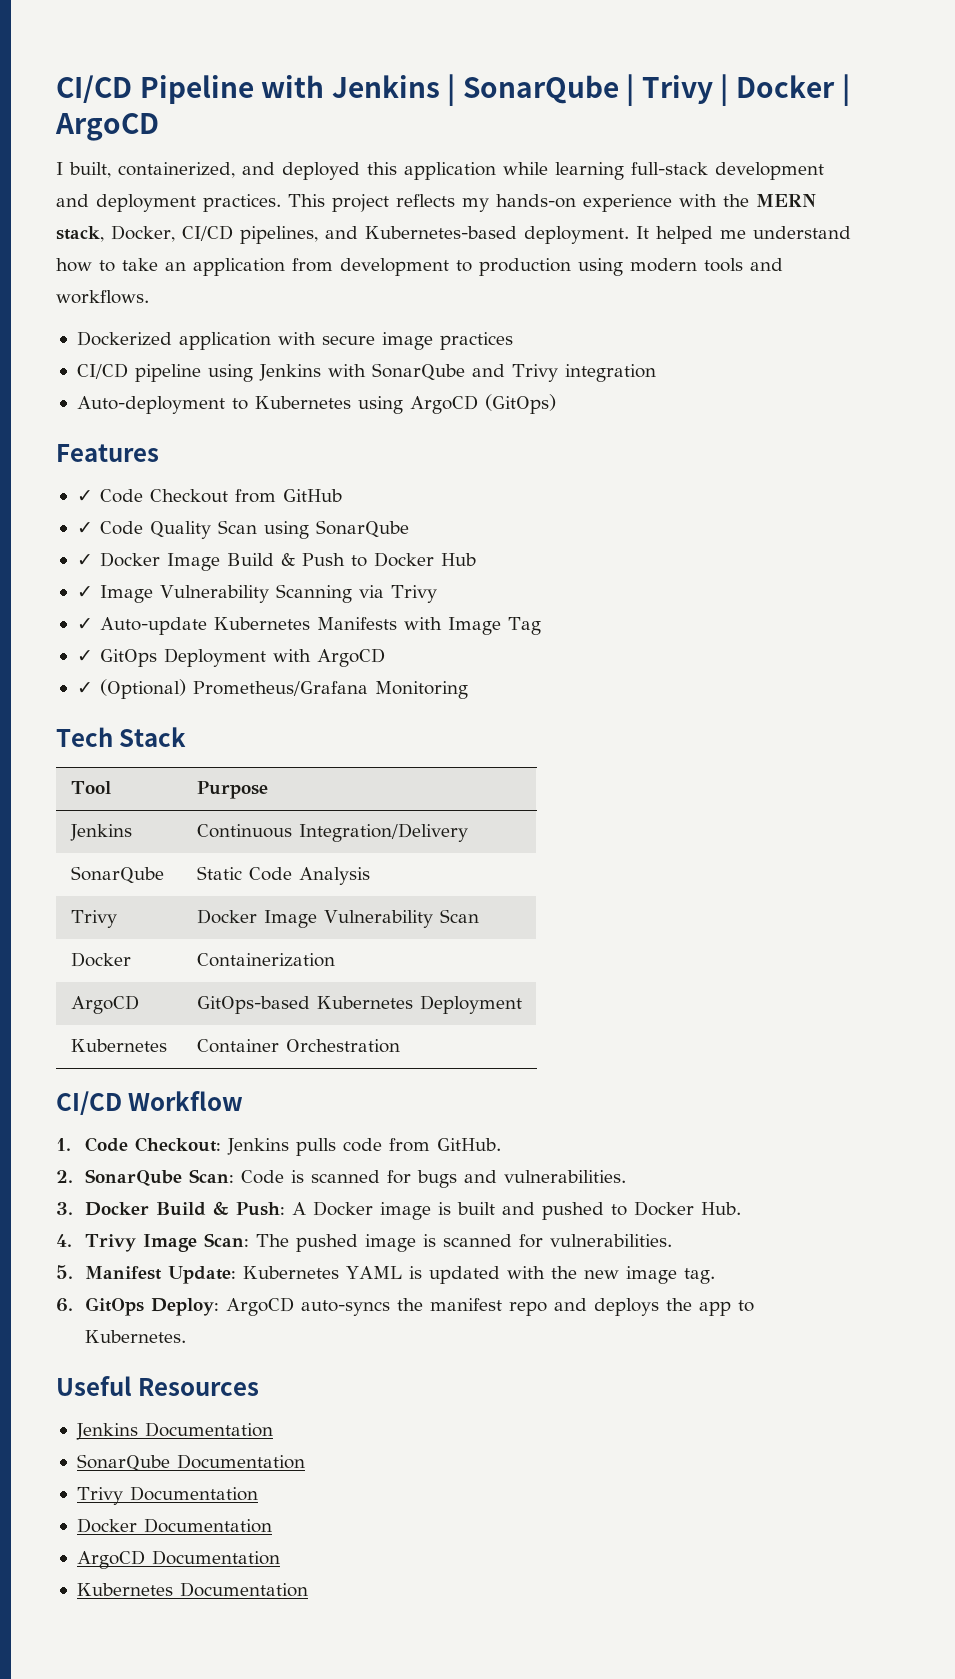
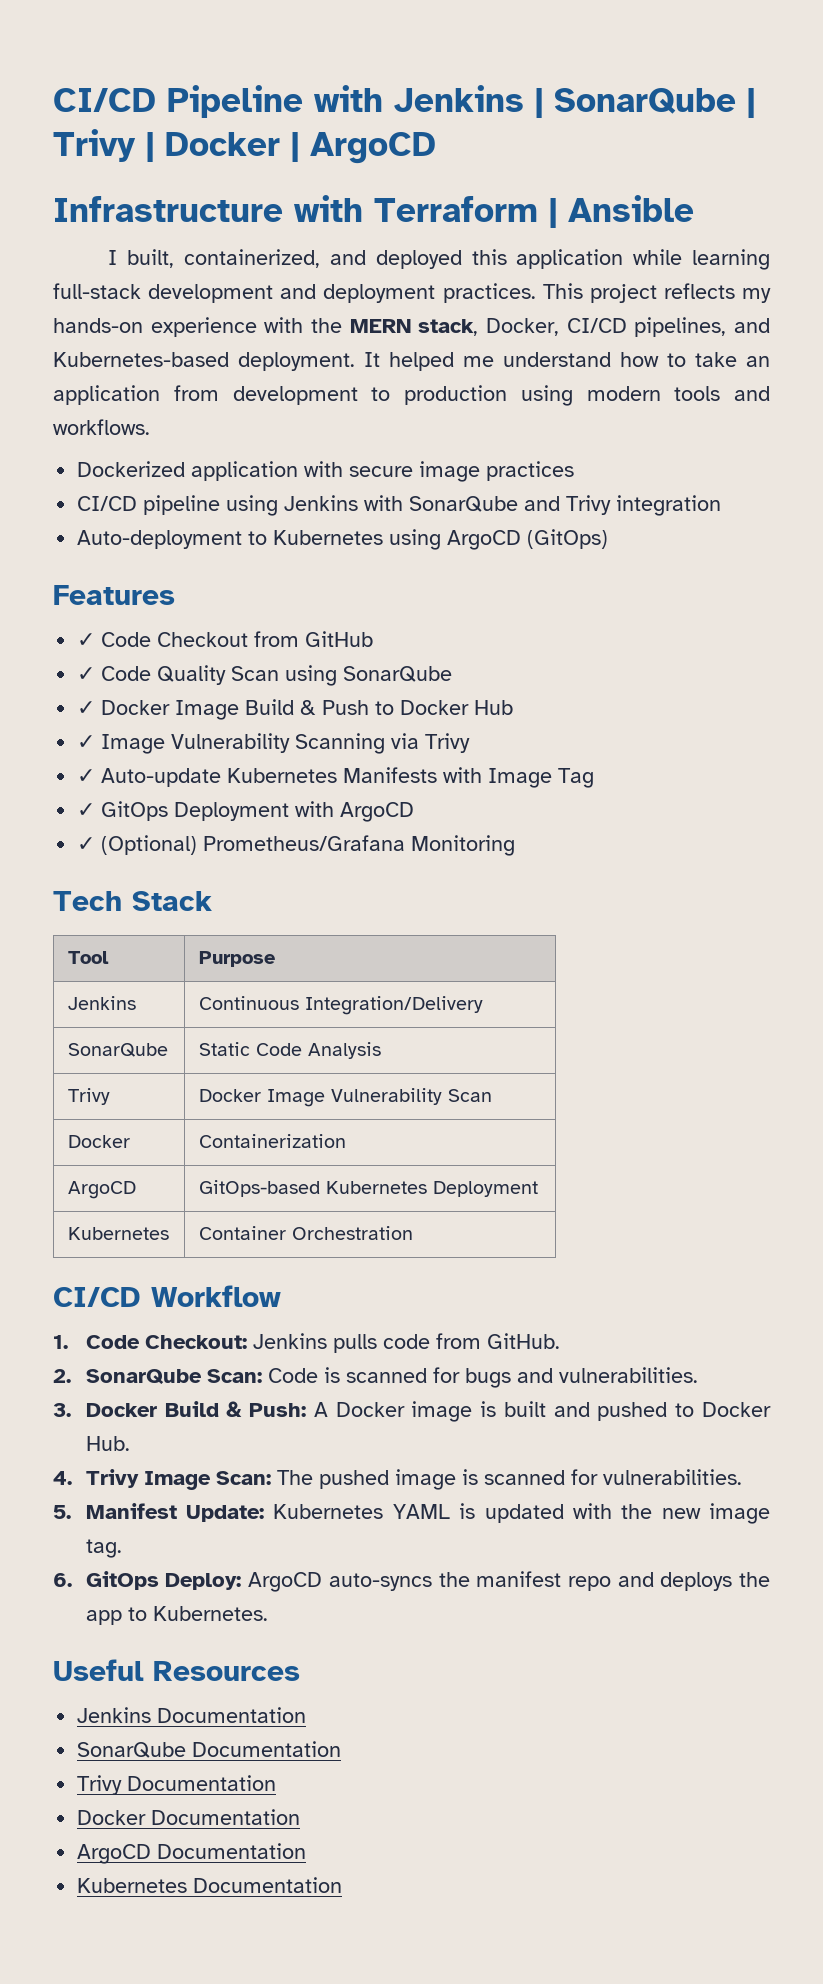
+ Infrastructure with Terraform | Ansible

